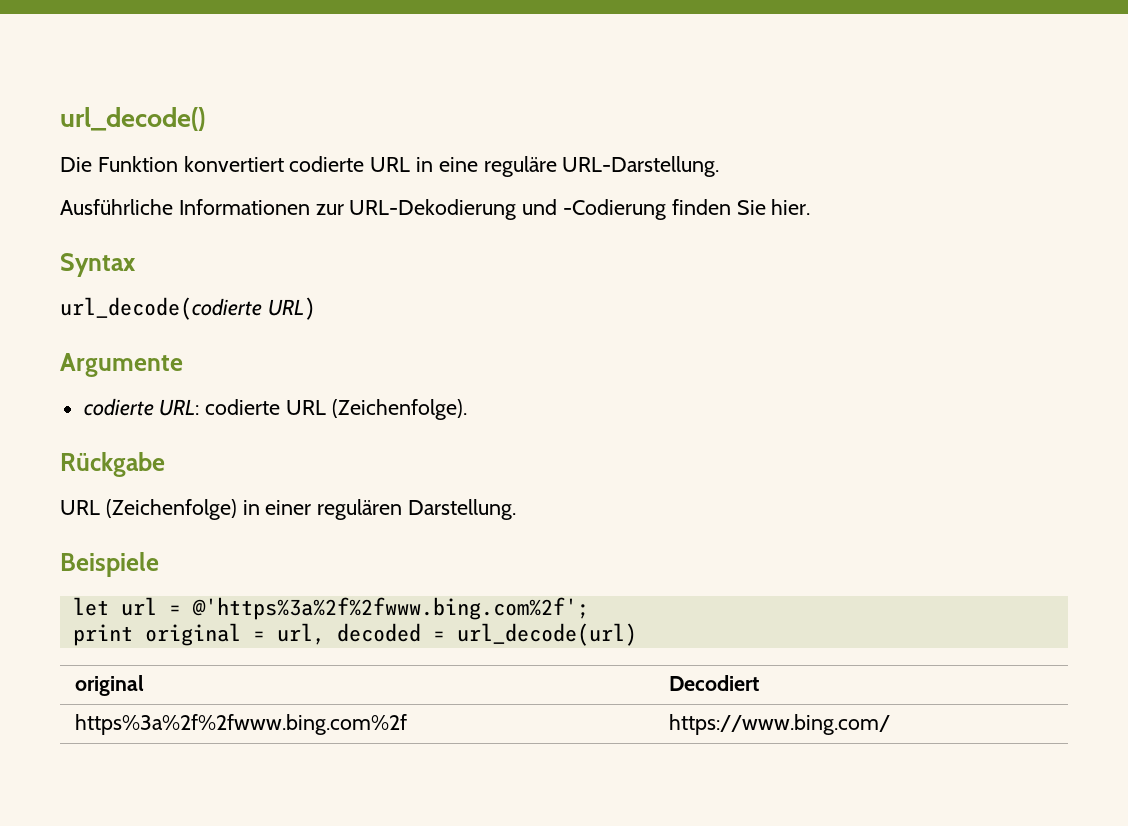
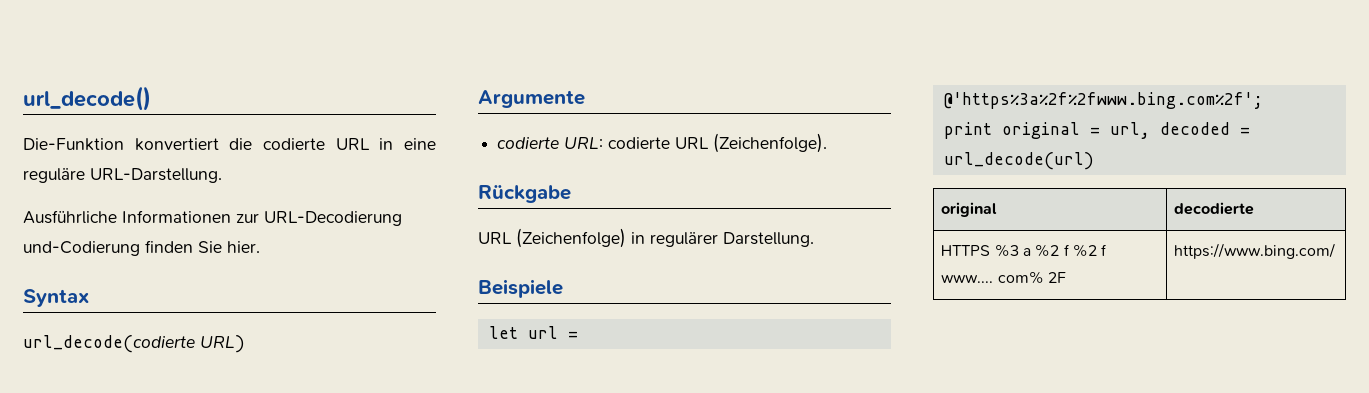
- Die Funktion konvertiert codierte URL in eine reguläre URL-Darstellung.
+ Die-Funktion konvertiert die codierte URL in eine reguläre URL-Darstellung.
- Ausführliche Informationen zur URL-Dekodierung und -Codierung finden Sie hier.
+ Ausführliche Informationen zur URL-Decodierung und-Codierung finden Sie hier.
- URL (Zeichenfolge) in einer regulären Darstellung.
+ URL (Zeichenfolge) in regulärer Darstellung.
- original | Decodiert
- https%3a%2f%2fwww.bing.com%2f | https://www.bing.com/
+ original | decodierte
+ HTTPS %3 a %2 f %2 f www.... com% 2F | https://www.bing.com/

